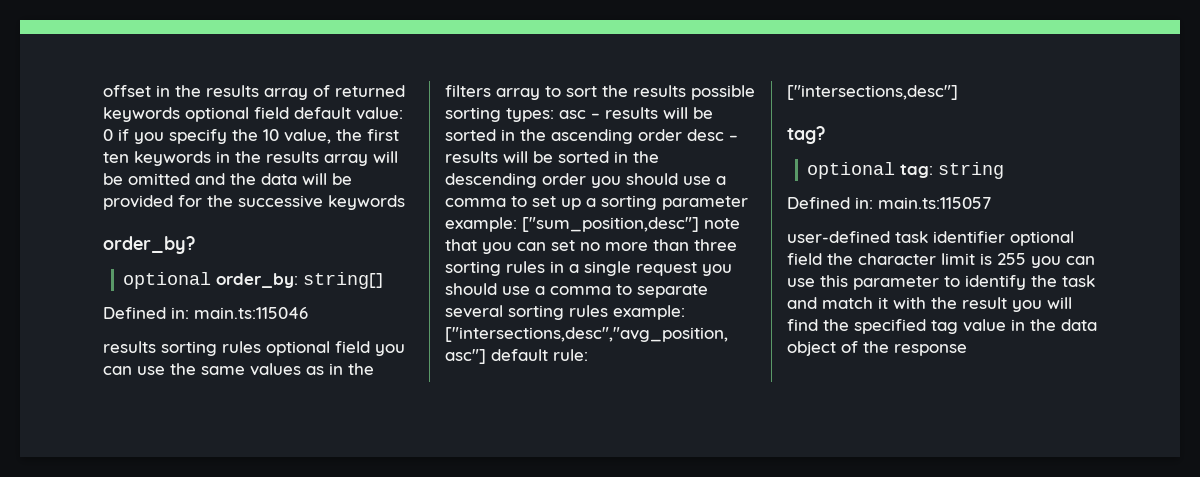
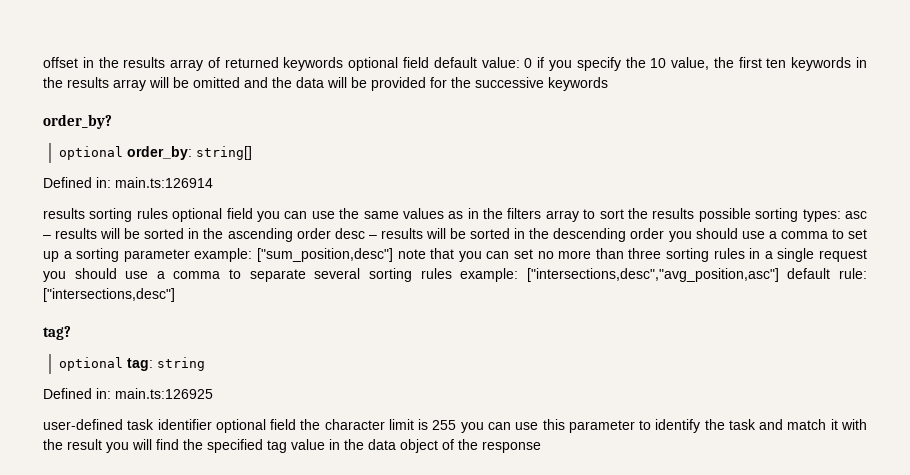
- Defined in: main.ts:115046
+ Defined in: main.ts:126914
- Defined in: main.ts:115057
+ Defined in: main.ts:126925

